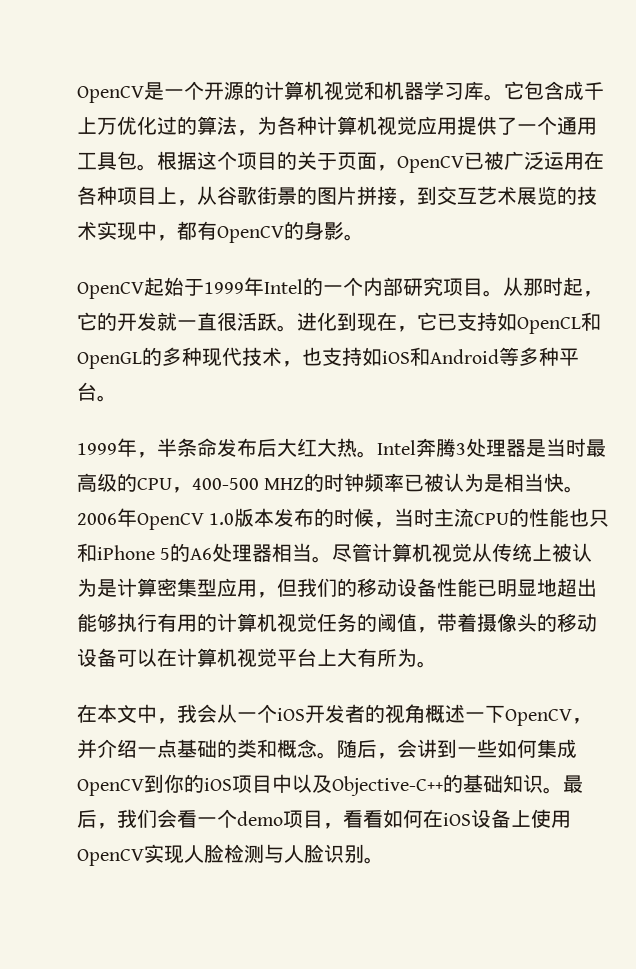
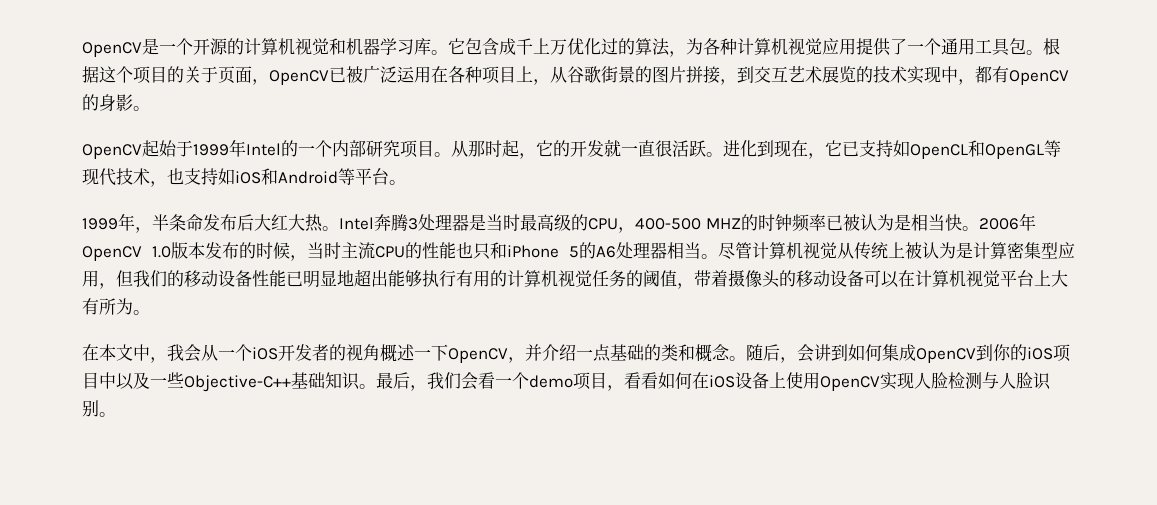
- 进化到现在，它已支持如OpenCL和OpenGL的多种现代技术，也支持如iOS和Android等多种平台。
+ 进化到现在，它已支持如OpenCL和OpenGL等现代技术，也支持如iOS和Android等平台。
- 随后，会讲到一些如何集成OpenCV到你的iOS项目中以及Objective-C++的基础知识。
+ 随后，会讲到如何集成OpenCV到你的iOS项目中以及一些Objective-C++基础知识。

